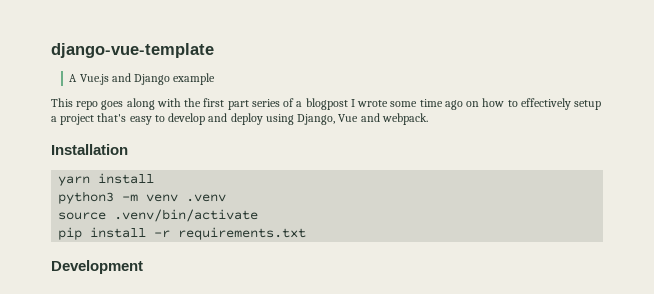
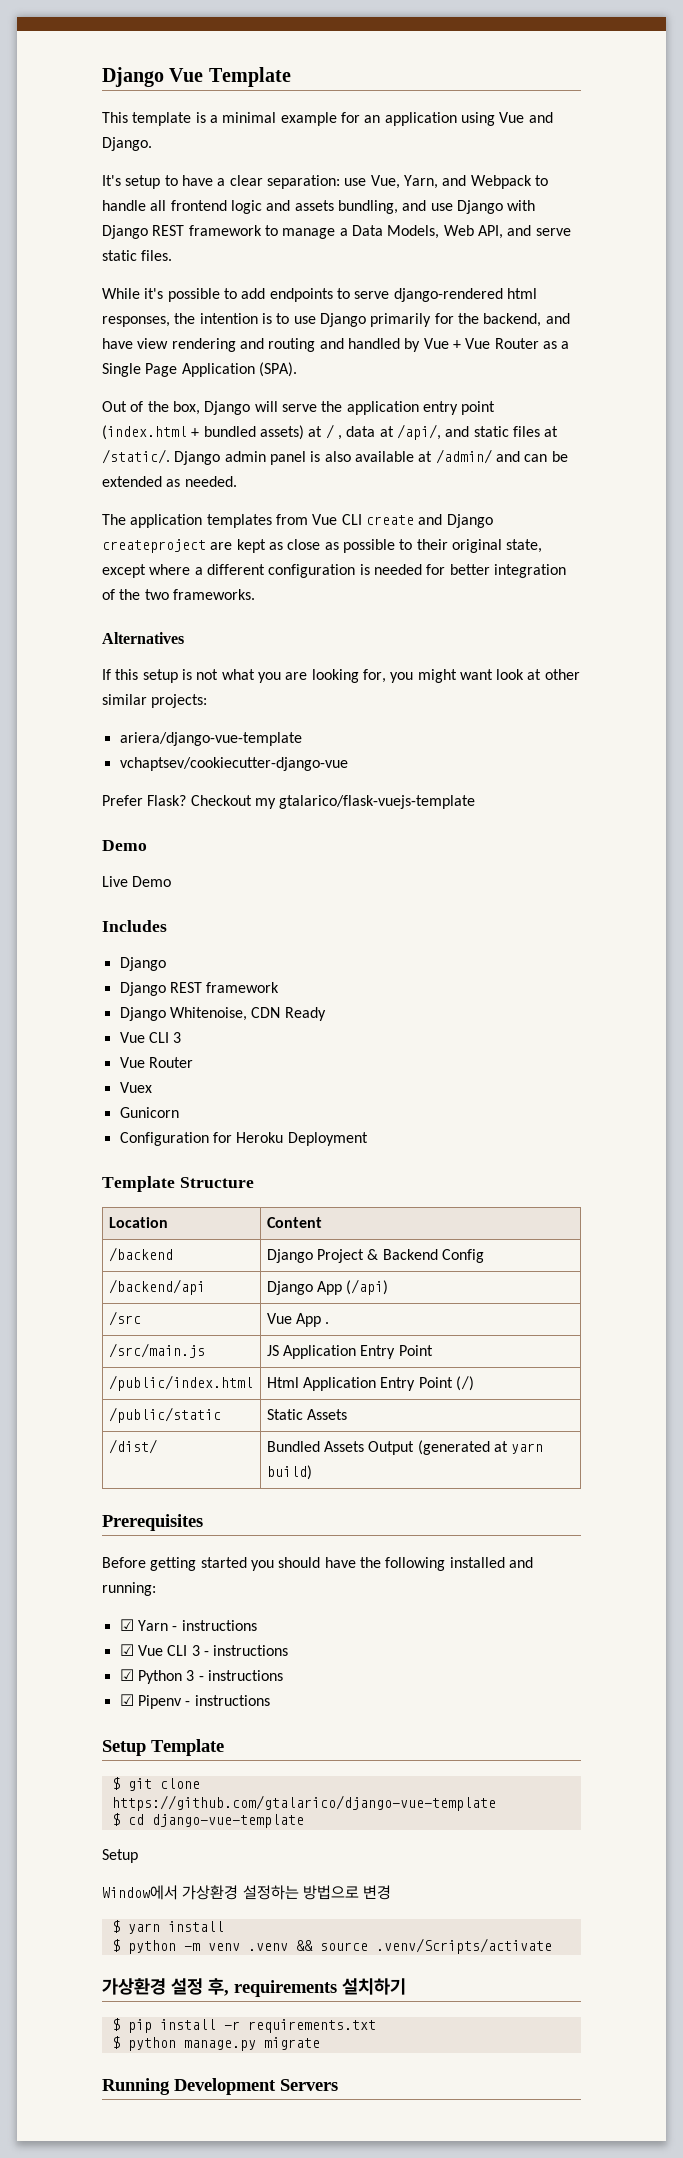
- django-vue-template
- A Vue.js and Django example
- This repo goes along with the first part series of a blogpost I wrote some time ago on how to effectively setup a project that's easy to develop and deploy using Django, Vue and webpack.
- Installation
- yarn install
+ Django Vue Template
+ This template is a minimal example for an application using Vue and Django.
+ It's setup to have a clear separation: use Vue, Yarn, and Webpack to handle all frontend logic and assets bundling, and use Django with Django REST framework to manage a Data Models, Web API, and serve static files.
+ While it's possible to add endpoints to serve django-rendered html responses, the intention is to use Django primarily for the backend, and have view rendering and routing and handled by Vue + Vue Router as a Single Page Application (SPA).
+ Out of the box, Django will serve the application entry point (index.html + bundled assets) at / , data at /api/, and static files at /static/. Django admin panel is also available at /admin/ and can be extended as needed.
+ The application templates from Vue CLI create and Django createproject are kept as close as possible to their original state, except where a different configuration is needed for better integration of the two frameworks.
+ Alternatives
+ If this setup is not what you are looking for, you might want look at other similar projects:
+ ariera/django-vue-template
+ vchaptsev/cookiecutter-django-vue
+ Prefer Flask? Checkout my gtalarico/flask-vuejs-template
+ Demo
+ Live Demo
+ Includes
+ Django
+ Django REST framework
+ Django Whitenoise, CDN Ready
+ Vue CLI 3
+ Vue Router
+ Vuex
+ Gunicorn
+ Configuration for Heroku Deployment
+ Template Structure
+ Location | Content
+ /backend | Django Project & Backend Config
+ /backend/api | Django App (/api)
+ /src | Vue App .
+ /src/main.js | JS Application Entry Point
+ /public/index.html | Html Application Entry Point (/)
+ /public/static | Static Assets
+ /dist/ | Bundled Assets Output (generated at yarn build)
+ Prerequisites
+ Before getting started you should have the following installed and running:
+ ☑ Yarn - instructions
+ ☑ Vue CLI 3 - instructions
+ ☑ Python 3 - instructions
+ ☑ Pipenv - instructions
+ Setup Template
+ $ git clone https://github.com/gtalarico/django-vue-template
+ $ cd django-vue-template
+ Setup
+ Window에서 가상환경 설정하는 방법으로 변경
+ $ yarn install
- python3 -m venv .venv
- source .venv/bin/activate
- pip install -r requirements.txt
- Development
+ $ python -m venv .venv && source .venv/Scripts/activate
+ 가상환경 설정 후, requirements 설치하기
+ $ pip install -r requirements.txt
+ $ python manage.py migrate
+ Running Development Servers

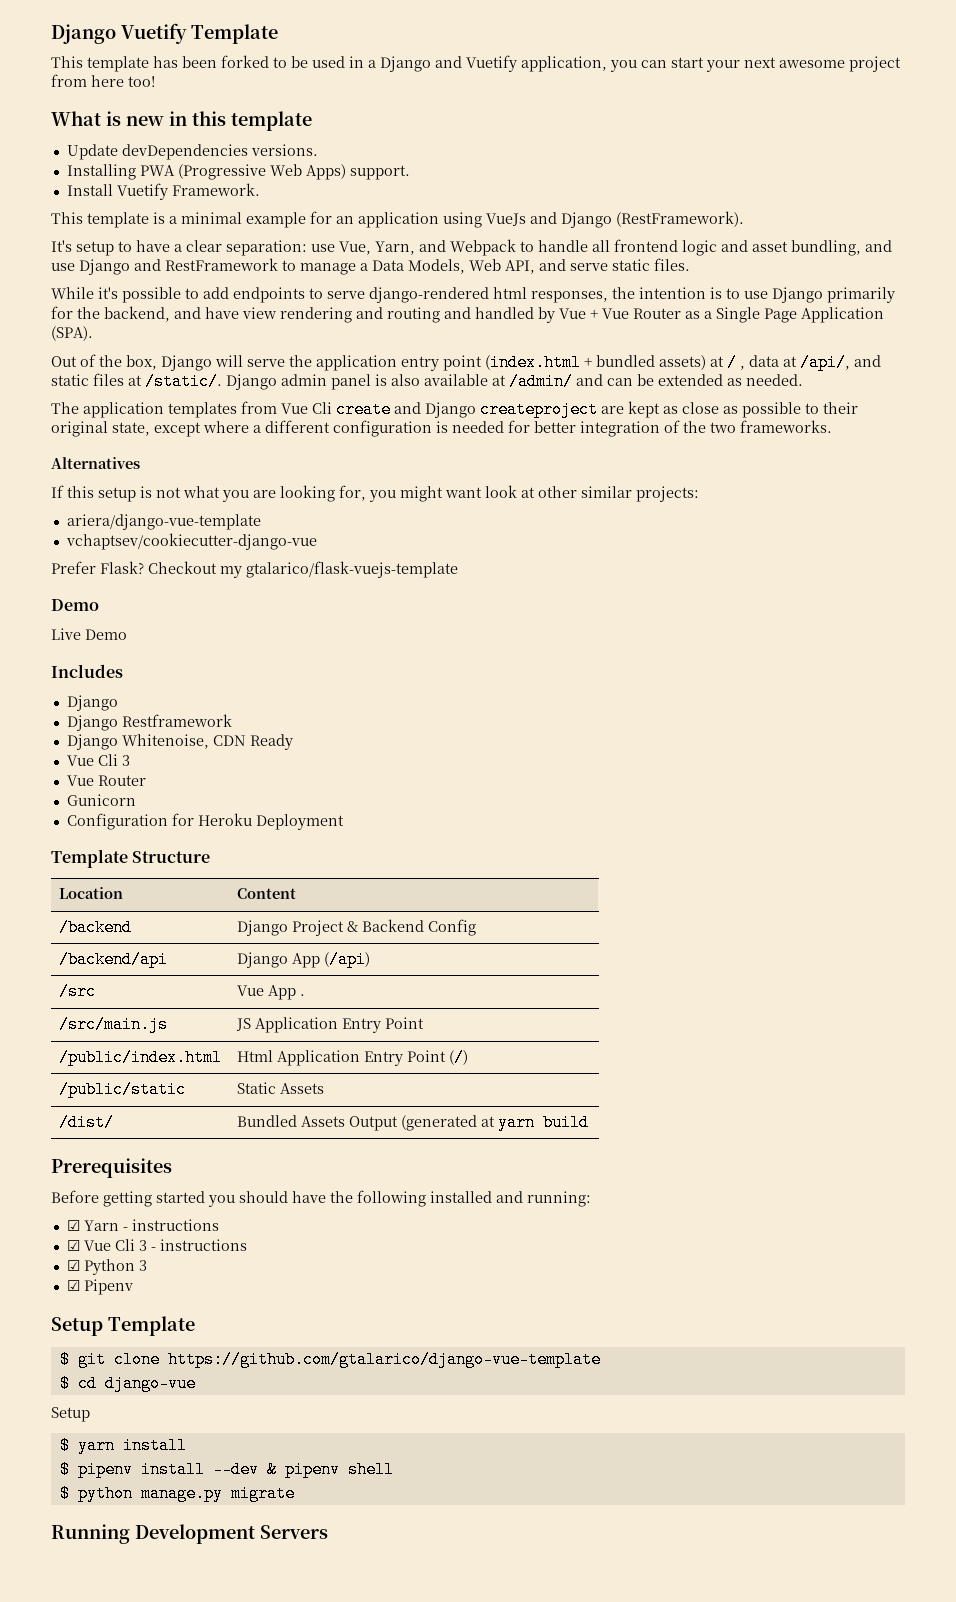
- Django Vue Template
+ Django Vuetify Template
+ This template has been forked to be used in a Django and Vuetify application, you can start your next awesome project from here too!
+ What is new in this template
+ Update devDependencies versions.
+ Installing PWA (Progressive Web Apps) support.
+ Install Vuetify Framework.
- This template is a minimal example for an application using Vue and Django.
+ This template is a minimal example for an application using VueJs and Django (RestFramework).
- It's setup to have a clear separation: use Vue, Yarn, and Webpack to handle all frontend logic and assets bundling, and use Django with Django REST framework to manage a Data Models, Web API, and serve static files.
+ It's setup to have a clear separation: use Vue, Yarn, and Webpack to handle all frontend logic and asset bundling, and use Django and RestFramework to manage a Data Models, Web API, and serve static files.
- The application templates from Vue CLI create and Django createproject are kept as close as possible to their original state, except where a different configuration is needed for better integration of the two frameworks.
+ The application templates from Vue Cli create and Django createproject are kept as close as possible to their original state, except where a different configuration is needed for better integration of the two frameworks.
  Includes
  Django
- Django REST framework
+ Django Restframework
  Django Whitenoise, CDN Ready
- Vue CLI 3
+ Vue Cli 3
- Vuex
- /dist/ | Bundled Assets Output (generated at yarn build)
+ /dist/ | Bundled Assets Output (generated at yarn build
- ☑ Vue CLI 3 - instructions
+ ☑ Vue Cli 3 - instructions
- ☑ Python 3 - instructions
+ ☑ Python 3
- ☑ Pipenv - instructions
+ ☑ Pipenv
- $ cd django-vue-template
+ $ cd django-vue
  Setup
- Window에서 가상환경 설정하는 방법으로 변경
- $ python -m venv .venv && source .venv/Scripts/activate
- 가상환경 설정 후, requirements 설치하기
- $ pip install -r requirements.txt
+ $ pipenv install --dev & pipenv shell

